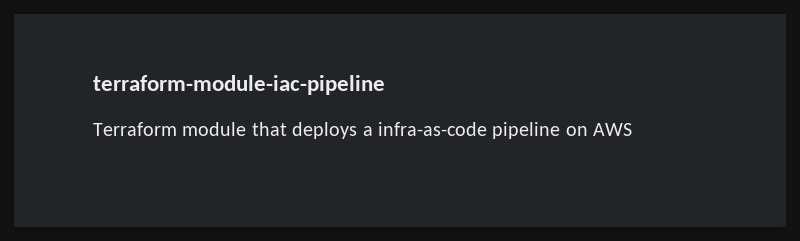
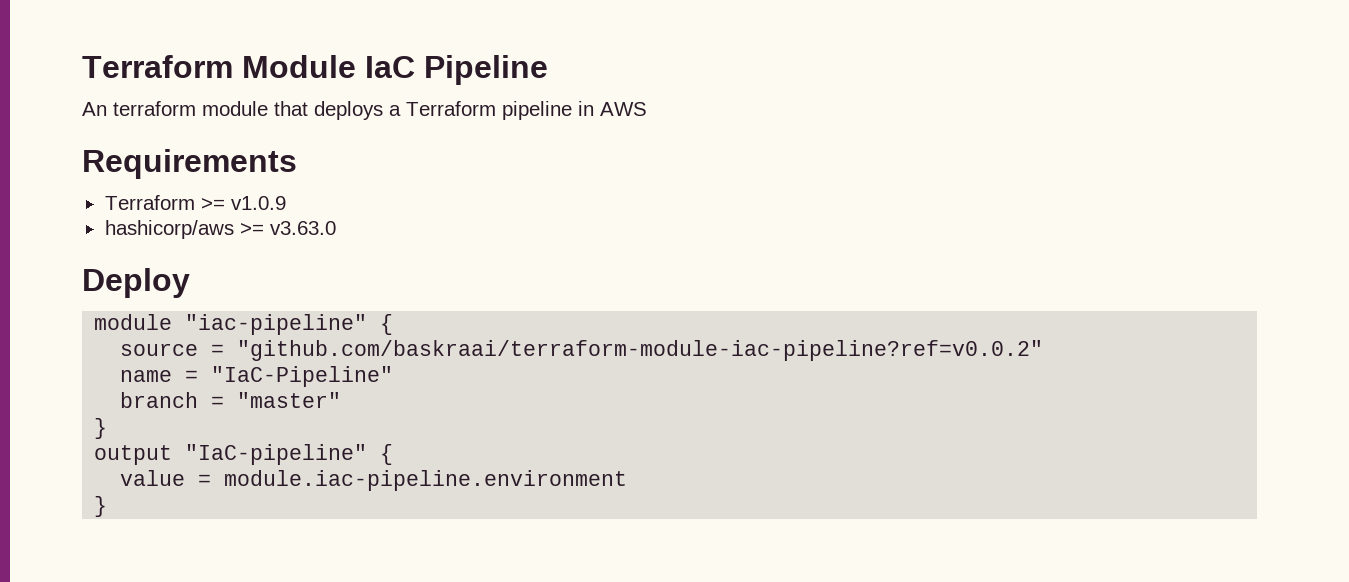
- terraform-module-iac-pipeline
- Terraform module that deploys a infra-as-code pipeline on AWS
+ Terraform Module IaC Pipeline
+ An terraform module that deploys a Terraform pipeline in AWS
+ Requirements
+ Terraform >= v1.0.9
+ hashicorp/aws >= v3.63.0
+ Deploy
+ module "iac-pipeline" {
+ source = "github.com/baskraai/terraform-module-iac-pipeline?ref=v0.0.2"
+ name = "IaC-Pipeline"
+ branch = "master"
+ }
+ output "IaC-pipeline" {
+ value = module.iac-pipeline.environment
+ }

